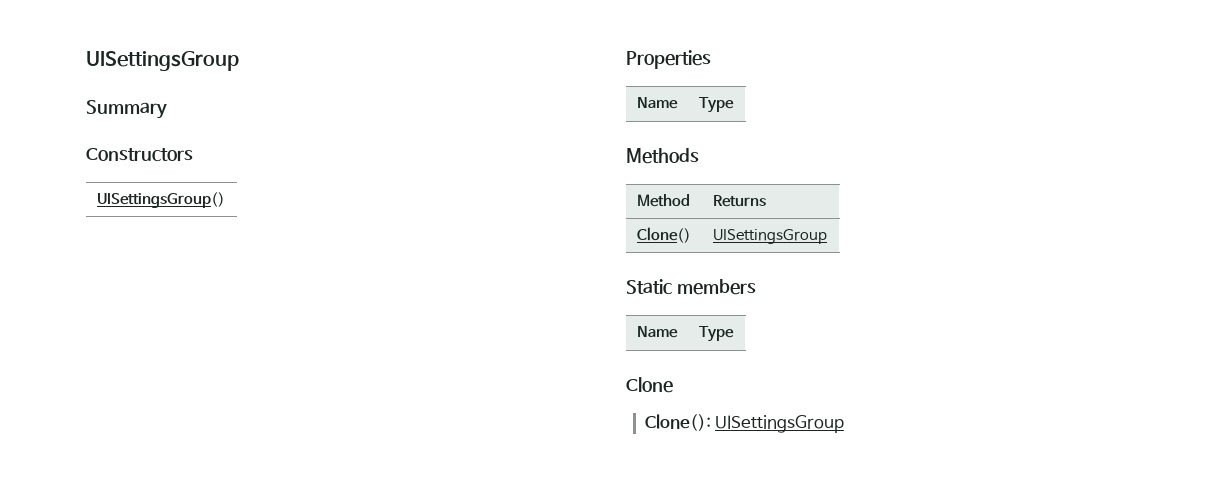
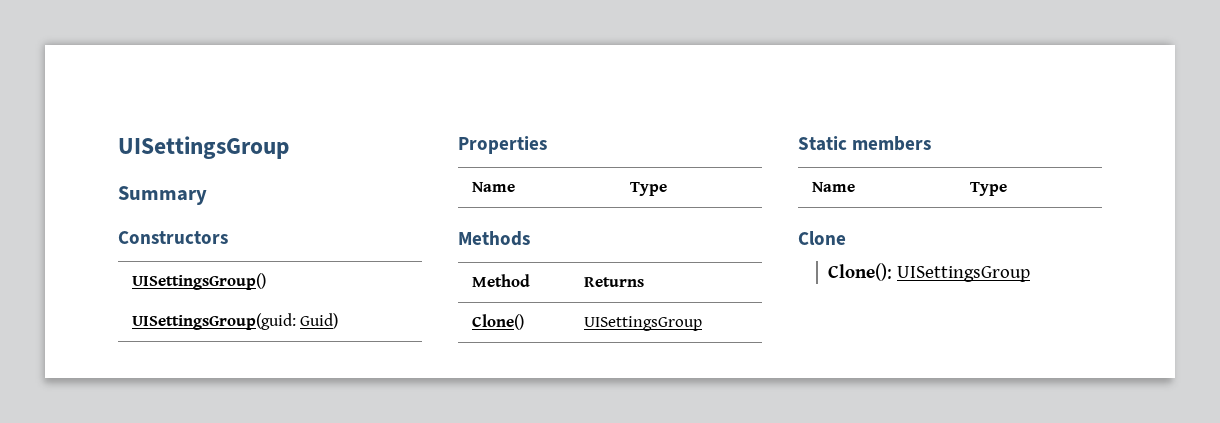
+ UISettingsGroup(guid: Guid)

